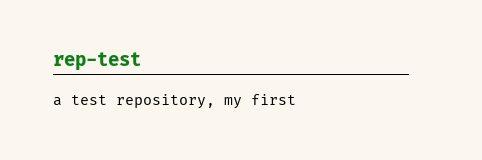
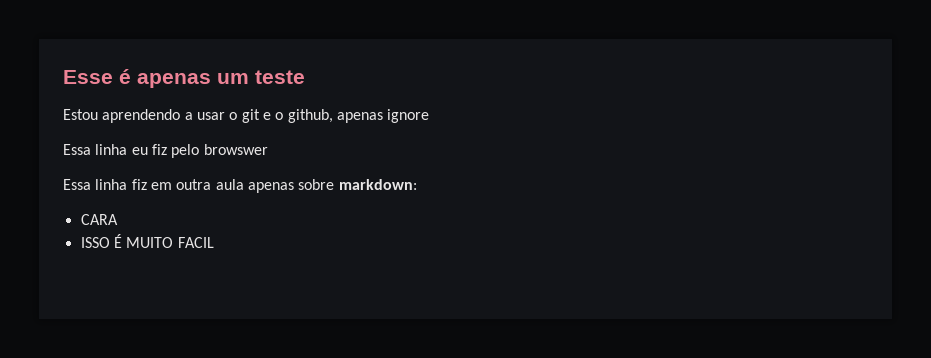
- rep-test
- a test repository, my first
+ Esse é apenas um teste
+ Estou aprendendo a usar o git e o github, apenas ignore
+ Essa linha eu fiz pelo browswer
+ Essa linha fiz em outra aula apenas sobre markdown:
+ CARA
+ ISSO É MUITO FACIL

